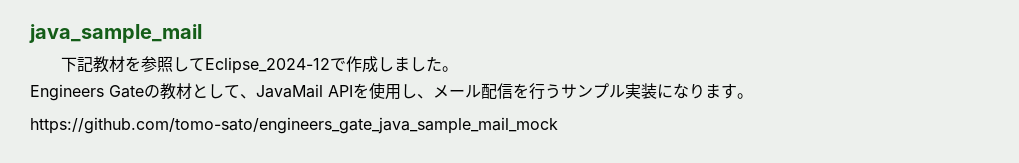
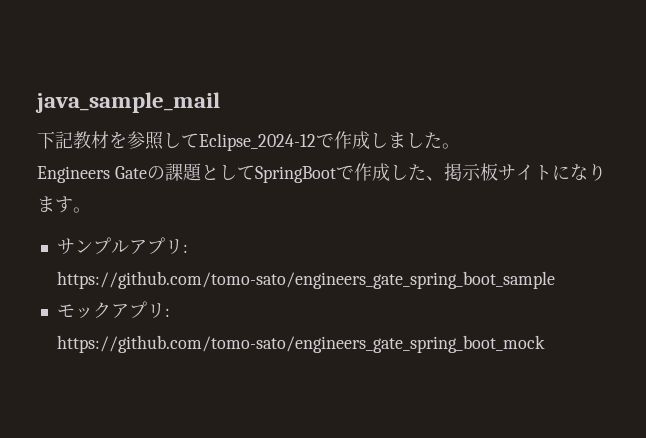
- Engineers Gateの教材として、JavaMail APIを使用し、メール配信を行うサンプル実装になります。
- https://github.com/tomo-sato/engineers_gate_java_sample_mail_mock
+ Engineers Gateの課題としてSpringBootで作成した、掲示板サイトになります。
+ サンプルアプリ: https://github.com/tomo-sato/engineers_gate_spring_boot_sample
+ モックアプリ: https://github.com/tomo-sato/engineers_gate_spring_boot_mock

